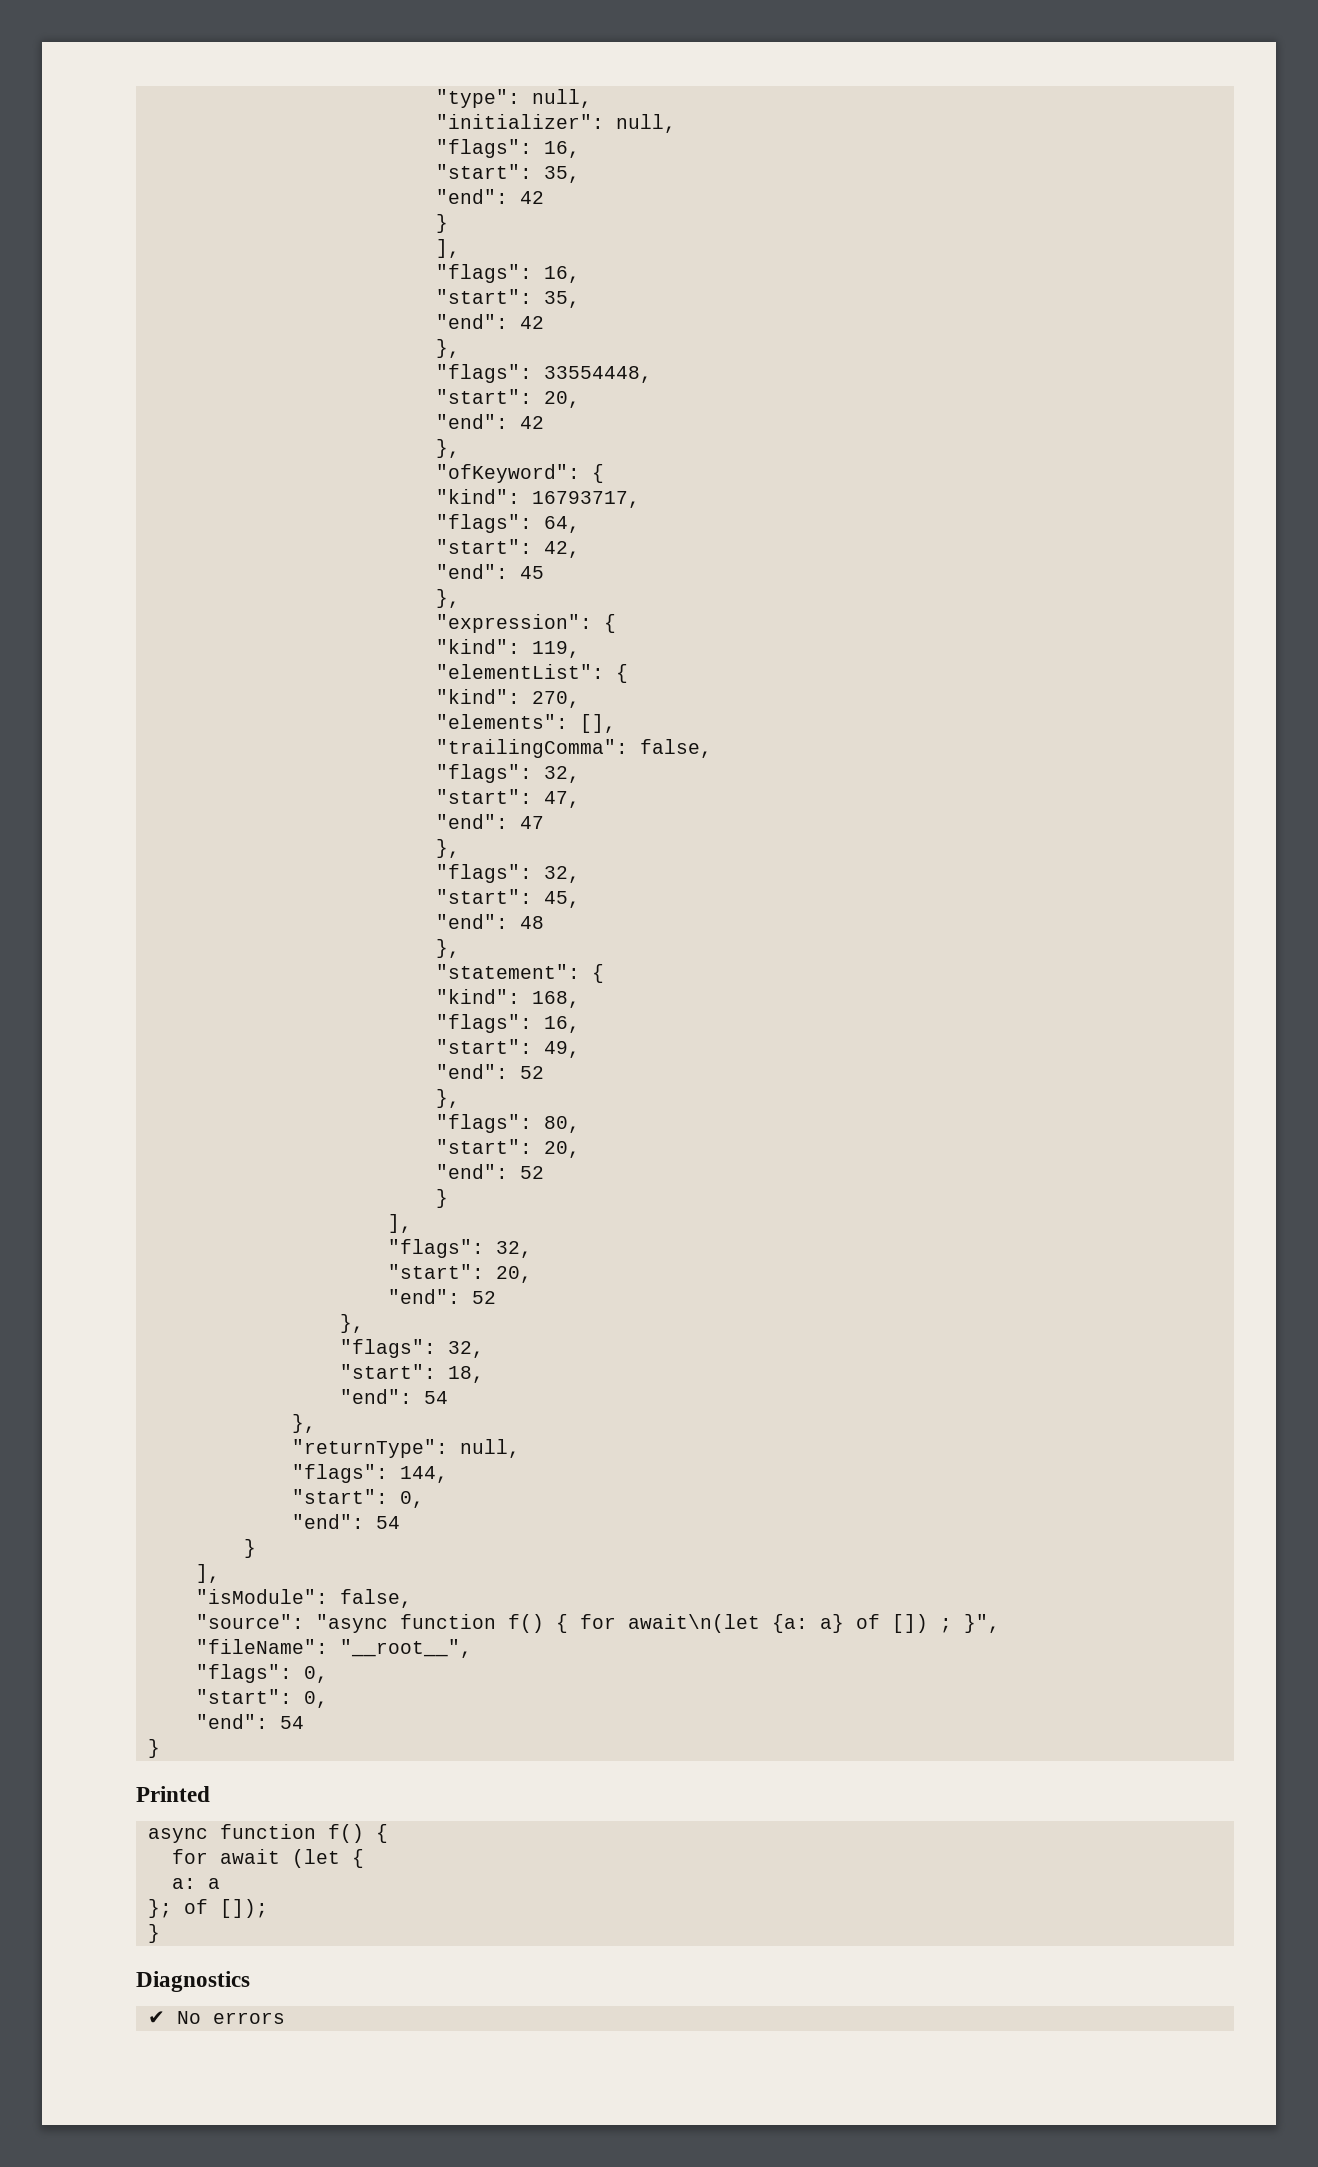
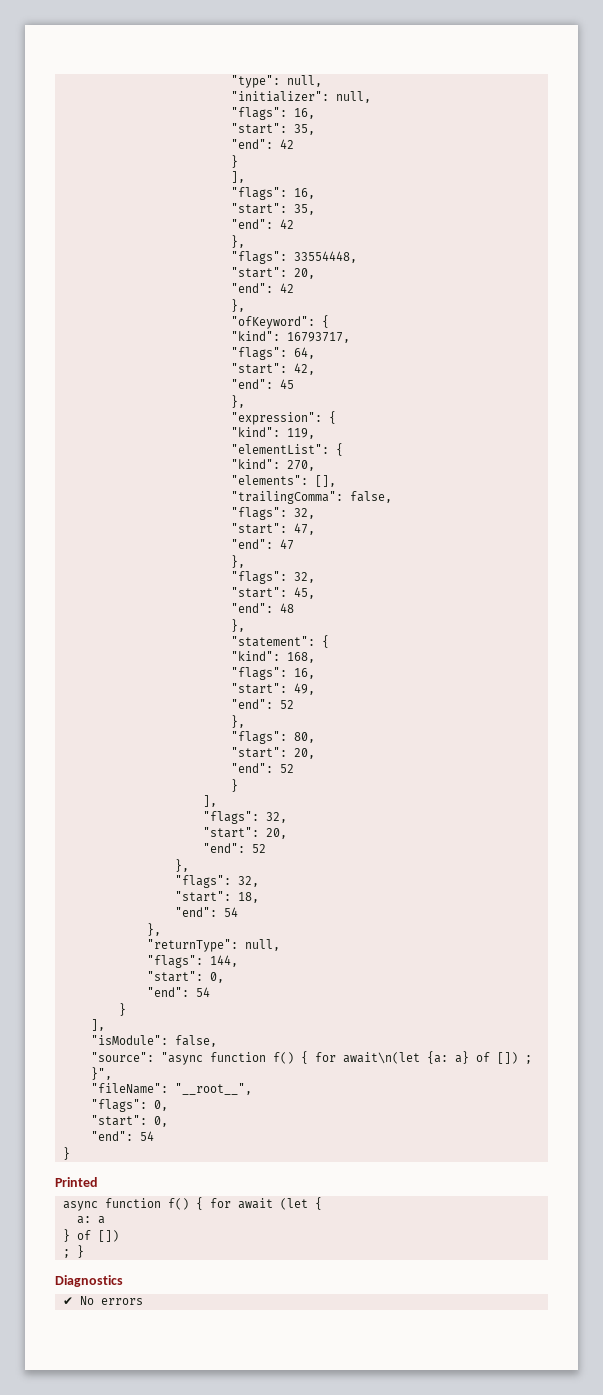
- async function f() {
- for await (let {
+ async function f() { for await (let {
- }; of []);
- }
+ } of [])
+ ; }

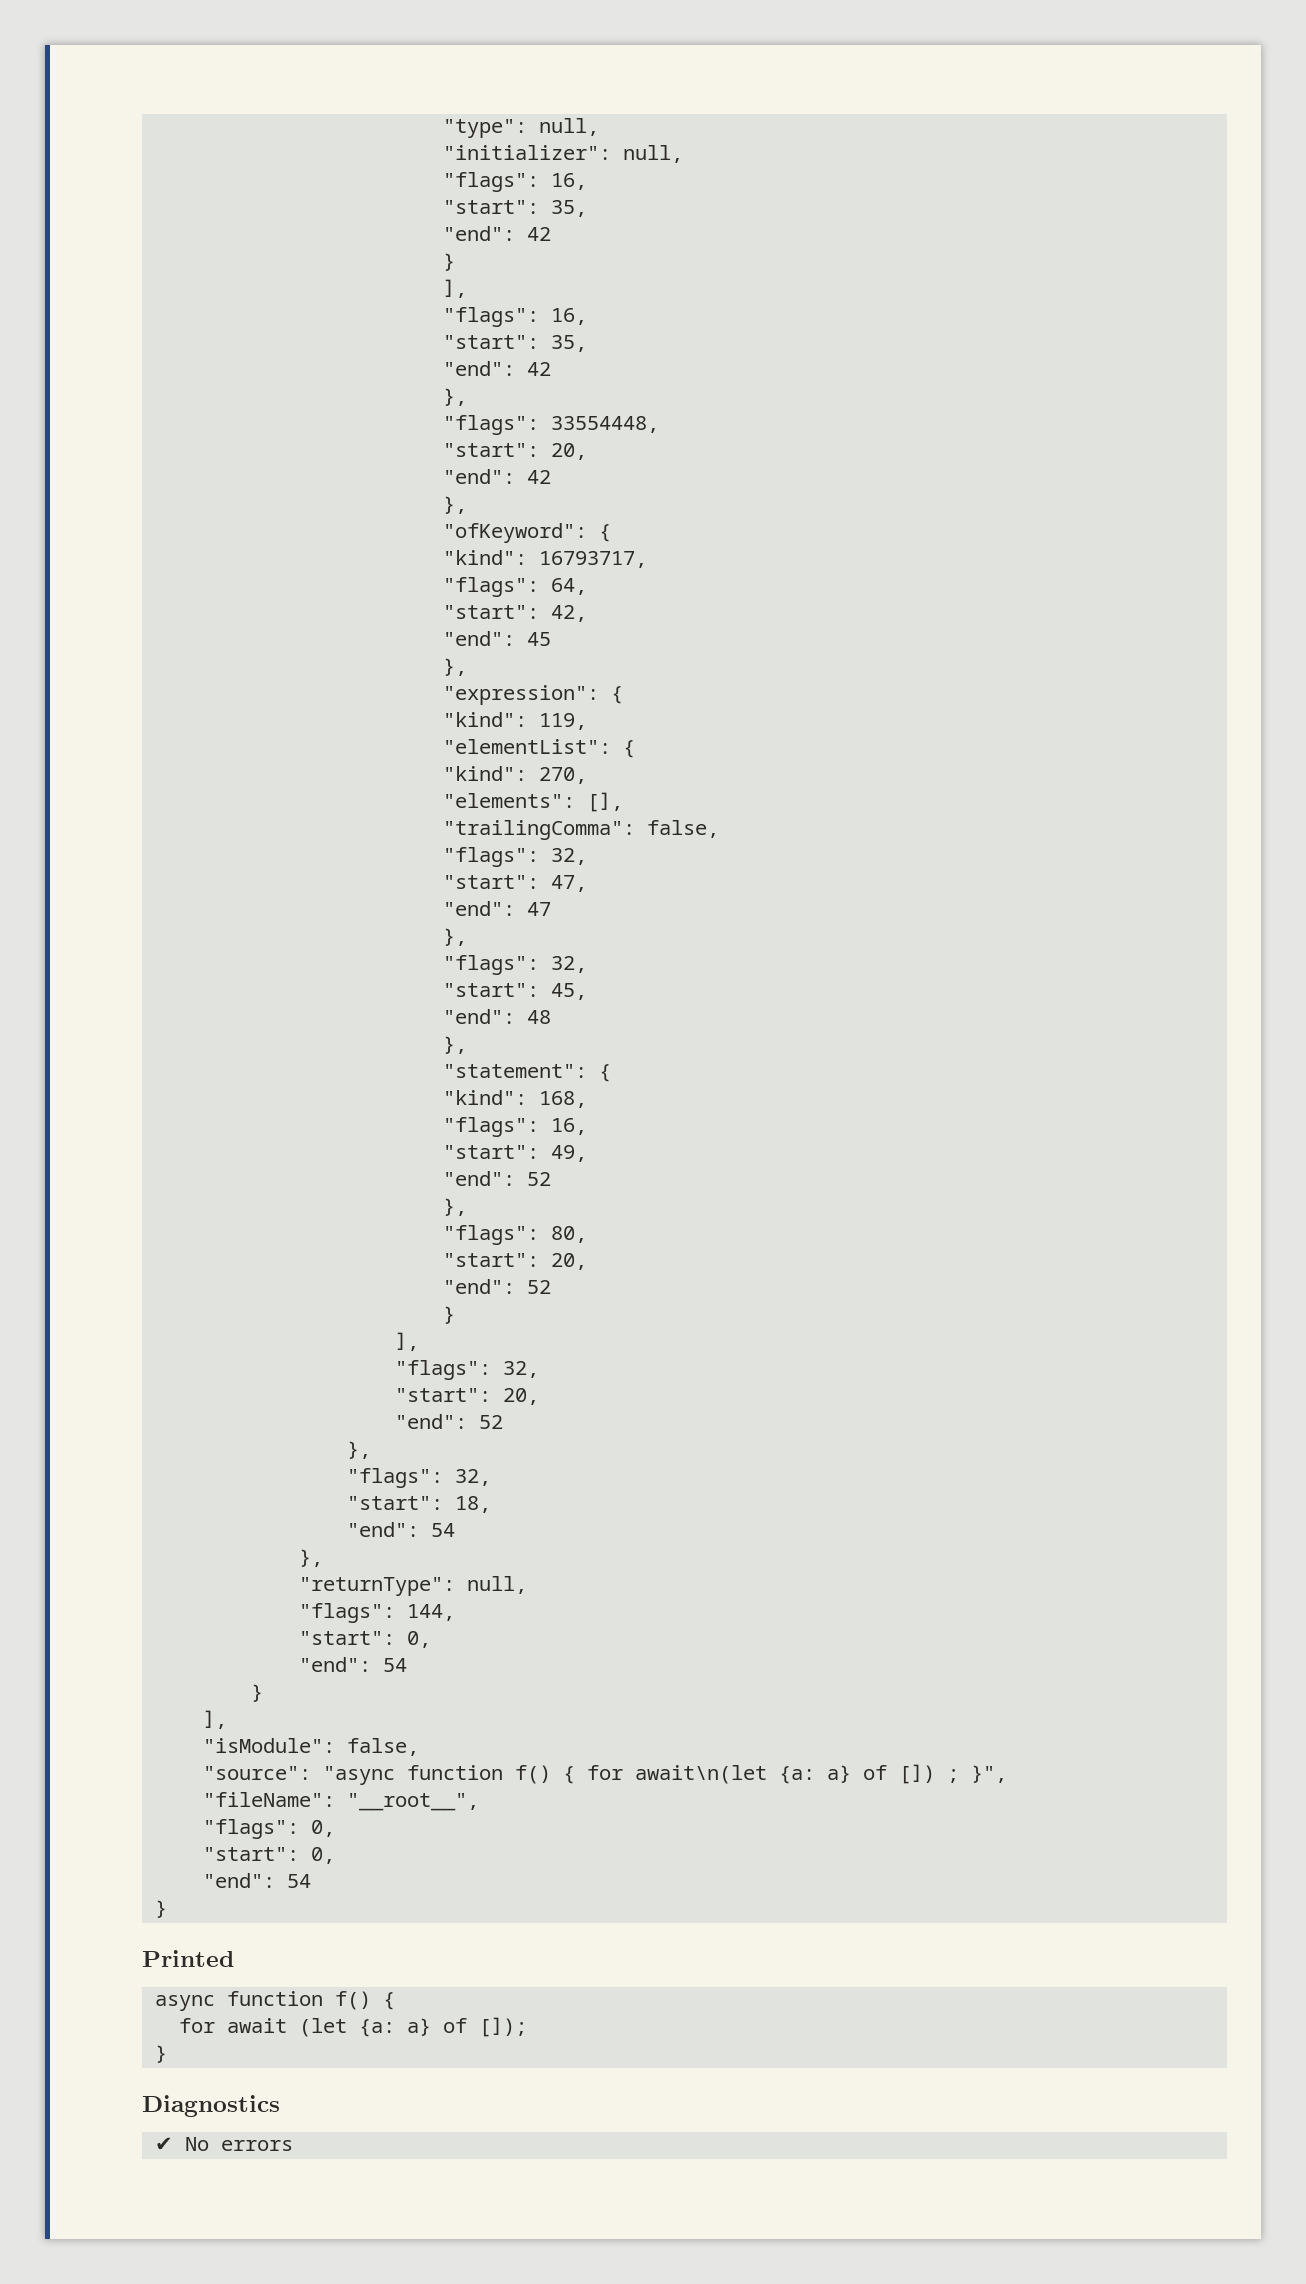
- async function f() { for await (let {
- a: a
- } of [])
- ; }
+ async function f() {
+ for await (let {a: a} of []);
+ }

